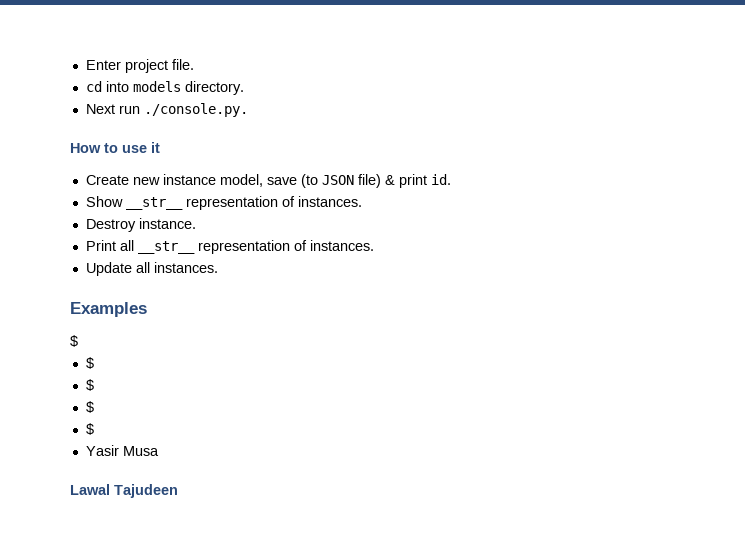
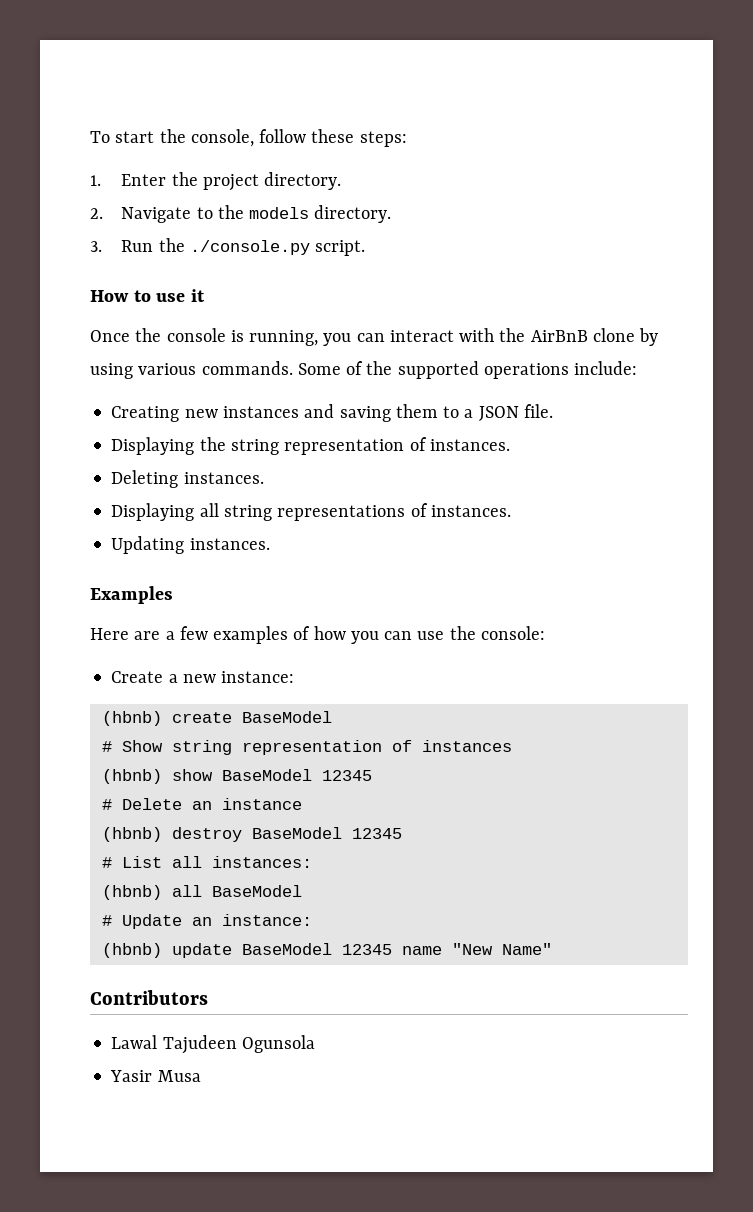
- Enter project file.
- cd into models directory.
- Next run ./console.py.
+ To start the console, follow these steps:
+ 1. Enter the project directory.
+ 2. Navigate to the models directory.
+ 3. Run the ./console.py script.
  How to use it
- Create new instance model, save (to JSON file) & print id.
- Show __str__ representation of instances.
- Destroy instance.
- Print all __str__ representation of instances.
- Update all instances.
+ Once the console is running, you can interact with the AirBnB clone by using various commands. Some of the supported operations include:
+ Creating new instances and saving them to a JSON file.
+ Displaying the string representation of instances.
+ Deleting instances.
+ Displaying all string representations of instances.
+ Updating instances.
  Examples
- $
- $
- $
- $
- $
+ Here are a few examples of how you can use the console:
+ Create a new instance:
+ (hbnb) create BaseModel
+ # Show string representation of instances
+ (hbnb) show BaseModel 12345
+ # Delete an instance
+ (hbnb) destroy BaseModel 12345
+ # List all instances:
+ (hbnb) all BaseModel
+ # Update an instance:
+ (hbnb) update BaseModel 12345 name "New Name"
+ Contributors
+ Lawal Tajudeen Ogunsola
- Lawal Tajudeen

